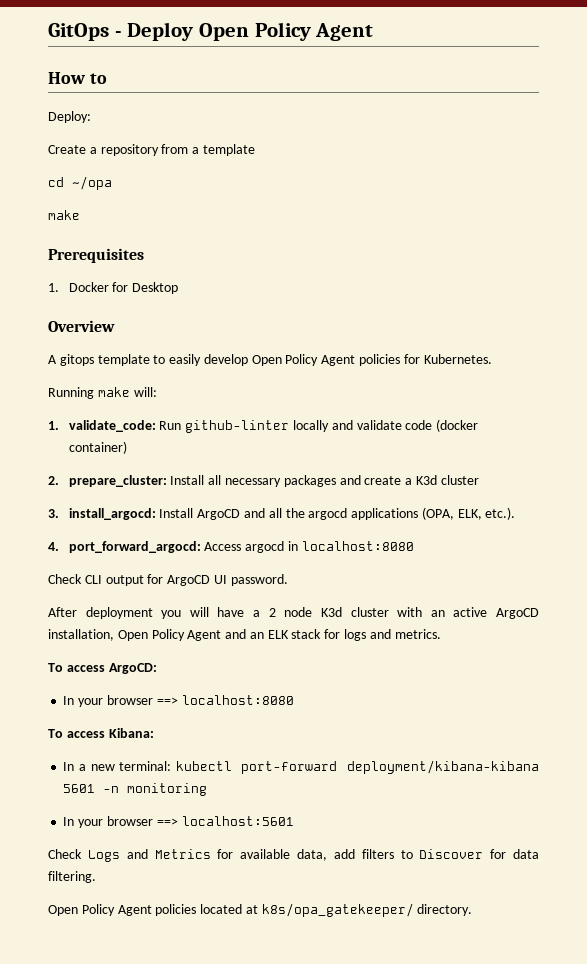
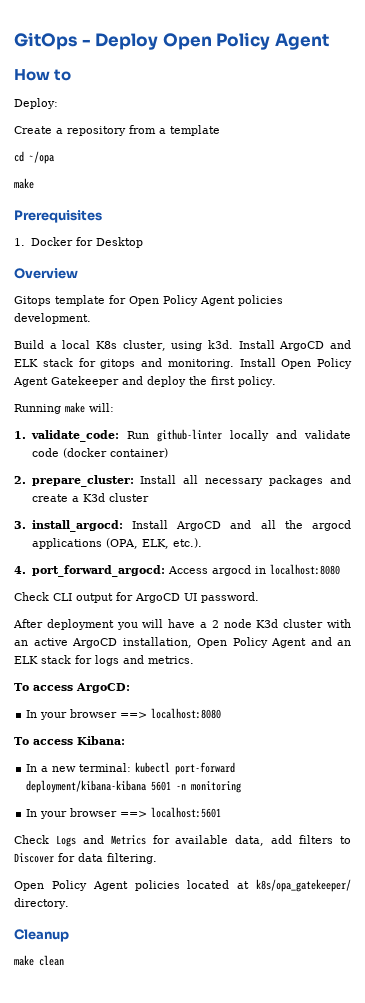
- A gitops template to easily develop Open Policy Agent policies for Kubernetes.
+ Gitops template for Open Policy Agent policies development.
+ Build a local K8s cluster, using k3d. Install ArgoCD and ELK stack for gitops and monitoring. Install Open Policy Agent Gatekeeper and deploy the first policy.
+ Cleanup
+ make clean

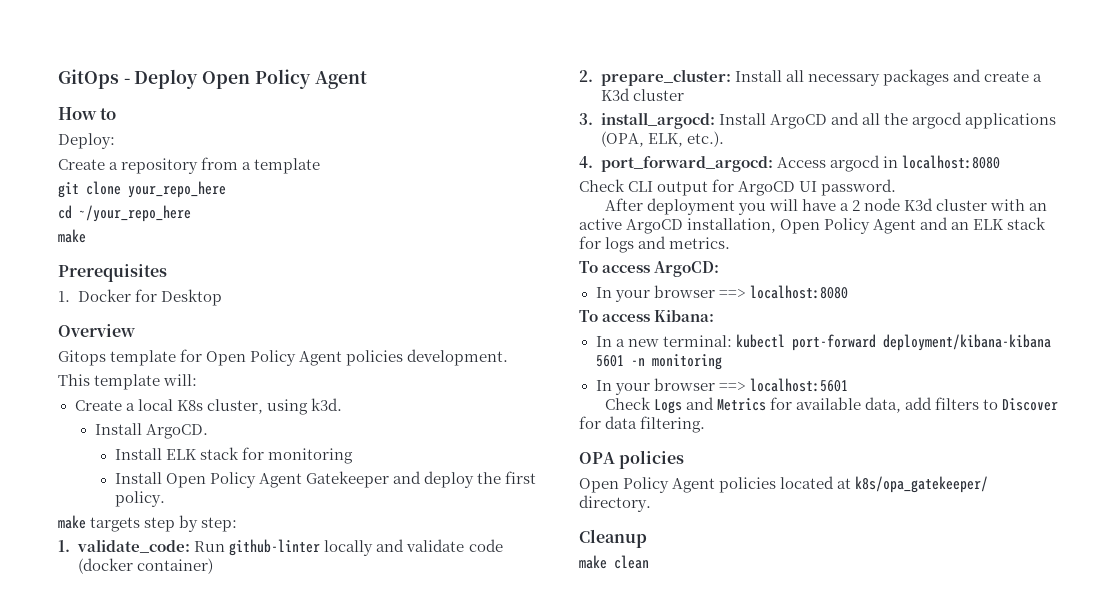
+ git clone your_repo_here
- cd ~/opa
+ cd ~/your_repo_here
- Build a local K8s cluster, using k3d. Install ArgoCD and ELK stack for gitops and monitoring. Install Open Policy Agent Gatekeeper and deploy the first policy.
+ This template will:
+ Create a local K8s cluster, using k3d.
+ Install ArgoCD.
+ Install ELK stack for monitoring
+ Install Open Policy Agent Gatekeeper and deploy the first policy.
- Running make will:
+ make targets step by step:
+ OPA policies

